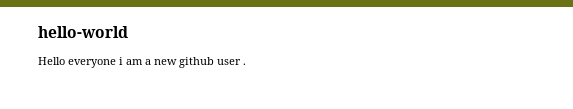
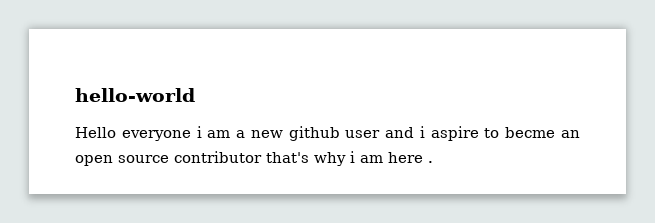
- Hello everyone i am a new github user .
+ Hello everyone i am a new github user and i aspire to becme an open source contributor that's why i am here .

